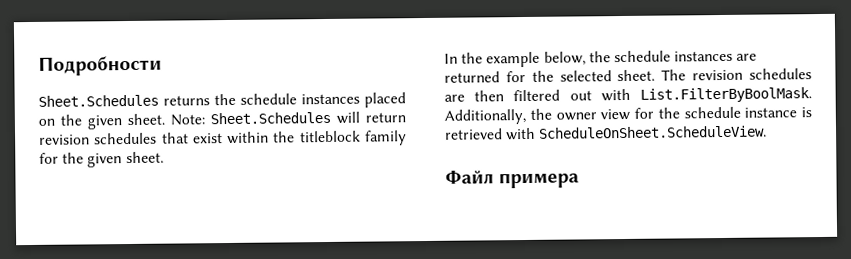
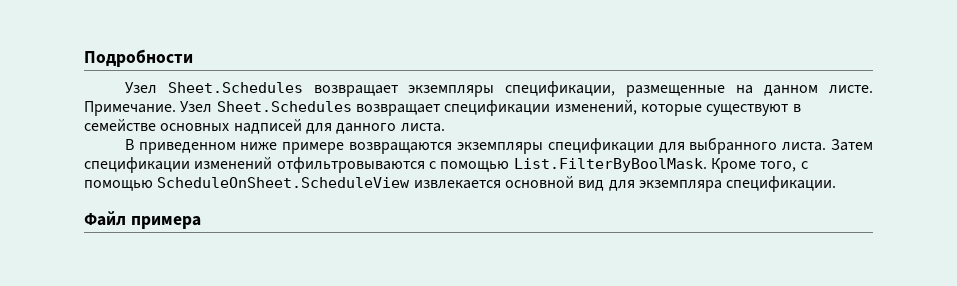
- Sheet.Schedules returns the schedule instances placed on the given sheet. Note: Sheet.Schedules will return revision schedules that exist within the titleblock family for the given sheet.
- In the example below, the schedule instances are returned for the selected sheet. The revision schedules are then filtered out with List.FilterByBoolMask. Additionally, the owner view for the schedule instance is retrieved with ScheduleOnSheet.ScheduleView.
+ Узел Sheet.Schedules возвращает экземпляры спецификации, размещенные на данном листе. Примечание. Узел Sheet.Schedules возвращает спецификации изменений, которые существуют в семействе основных надписей для данного листа.
+ В приведенном ниже примере возвращаются экземпляры спецификации для выбранного листа. Затем спецификации изменений отфильтровываются с помощью List.FilterByBoolMask. Кроме того, с помощью ScheduleOnSheet.ScheduleView извлекается основной вид для экземпляра спецификации.

